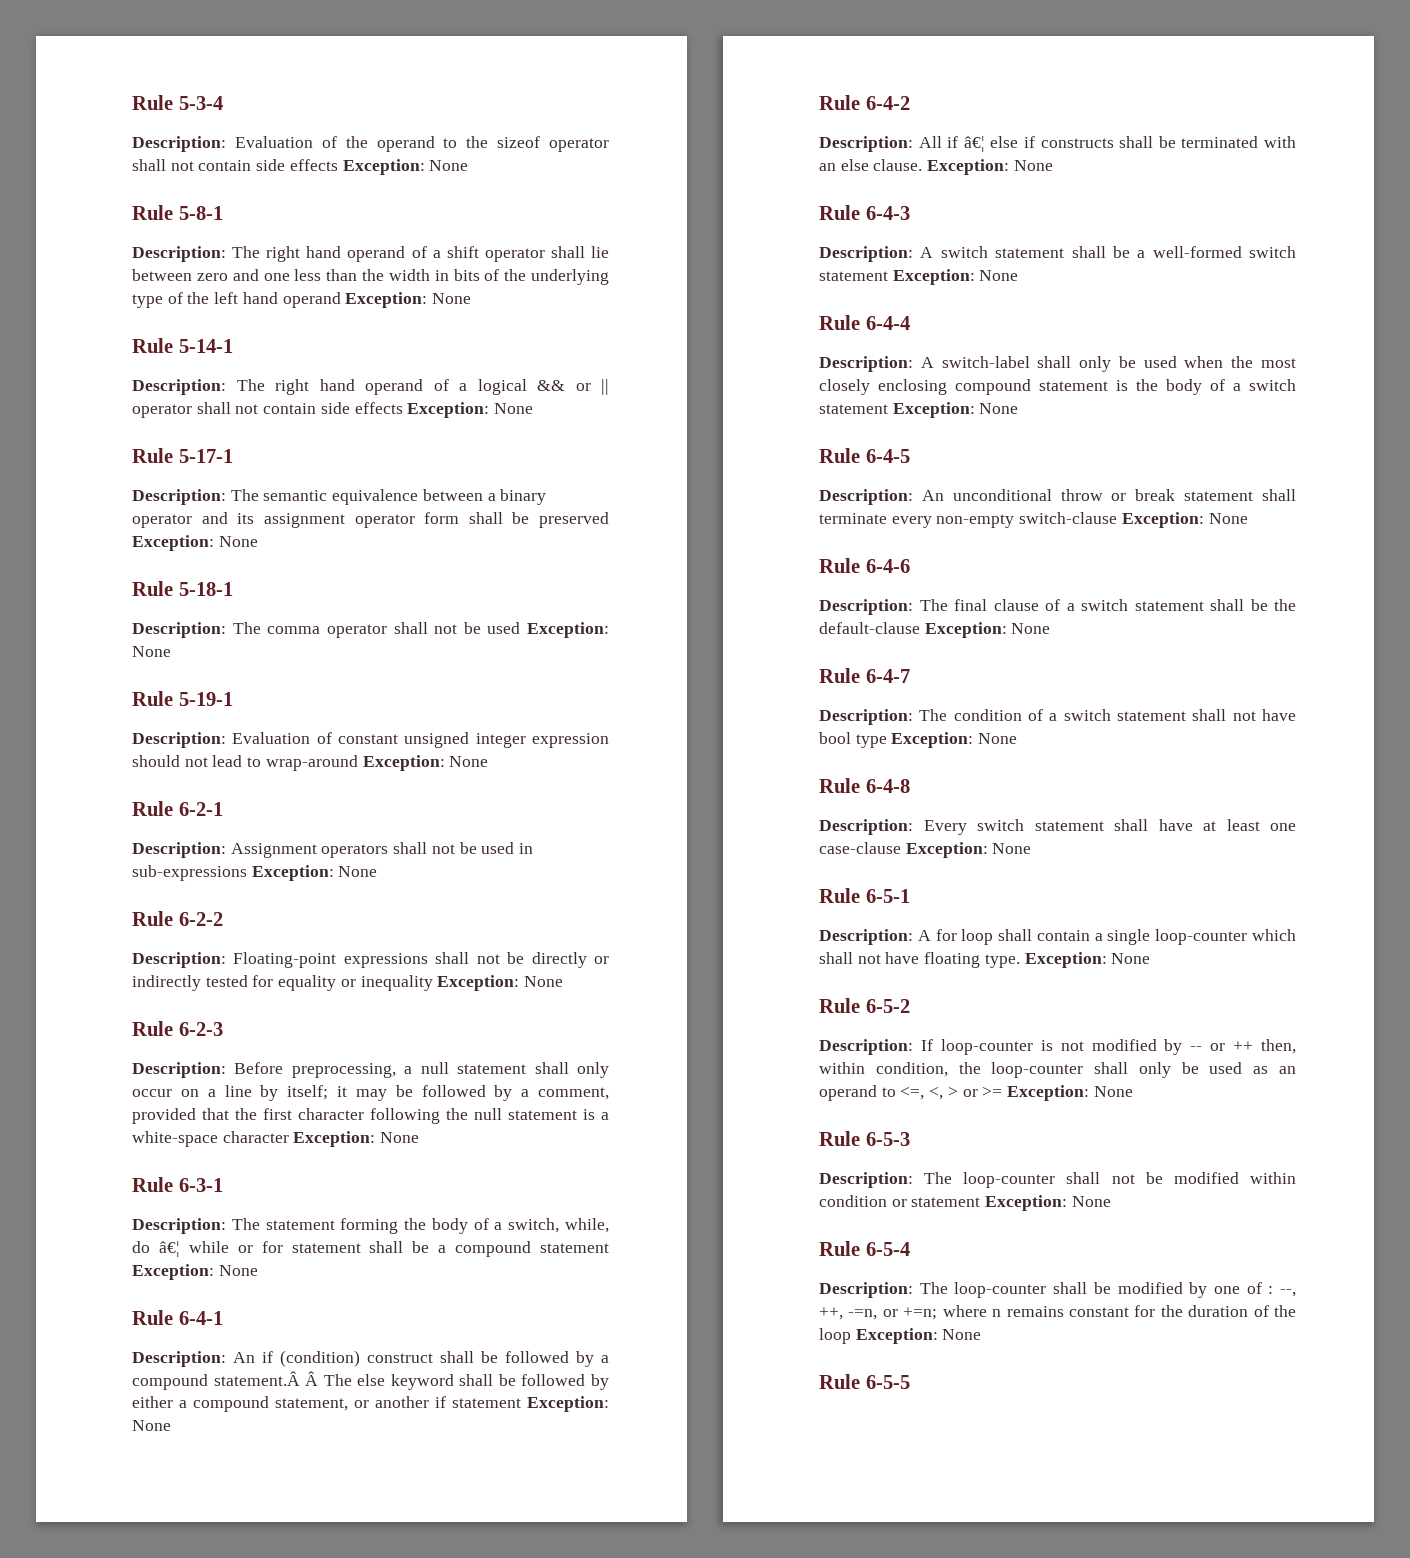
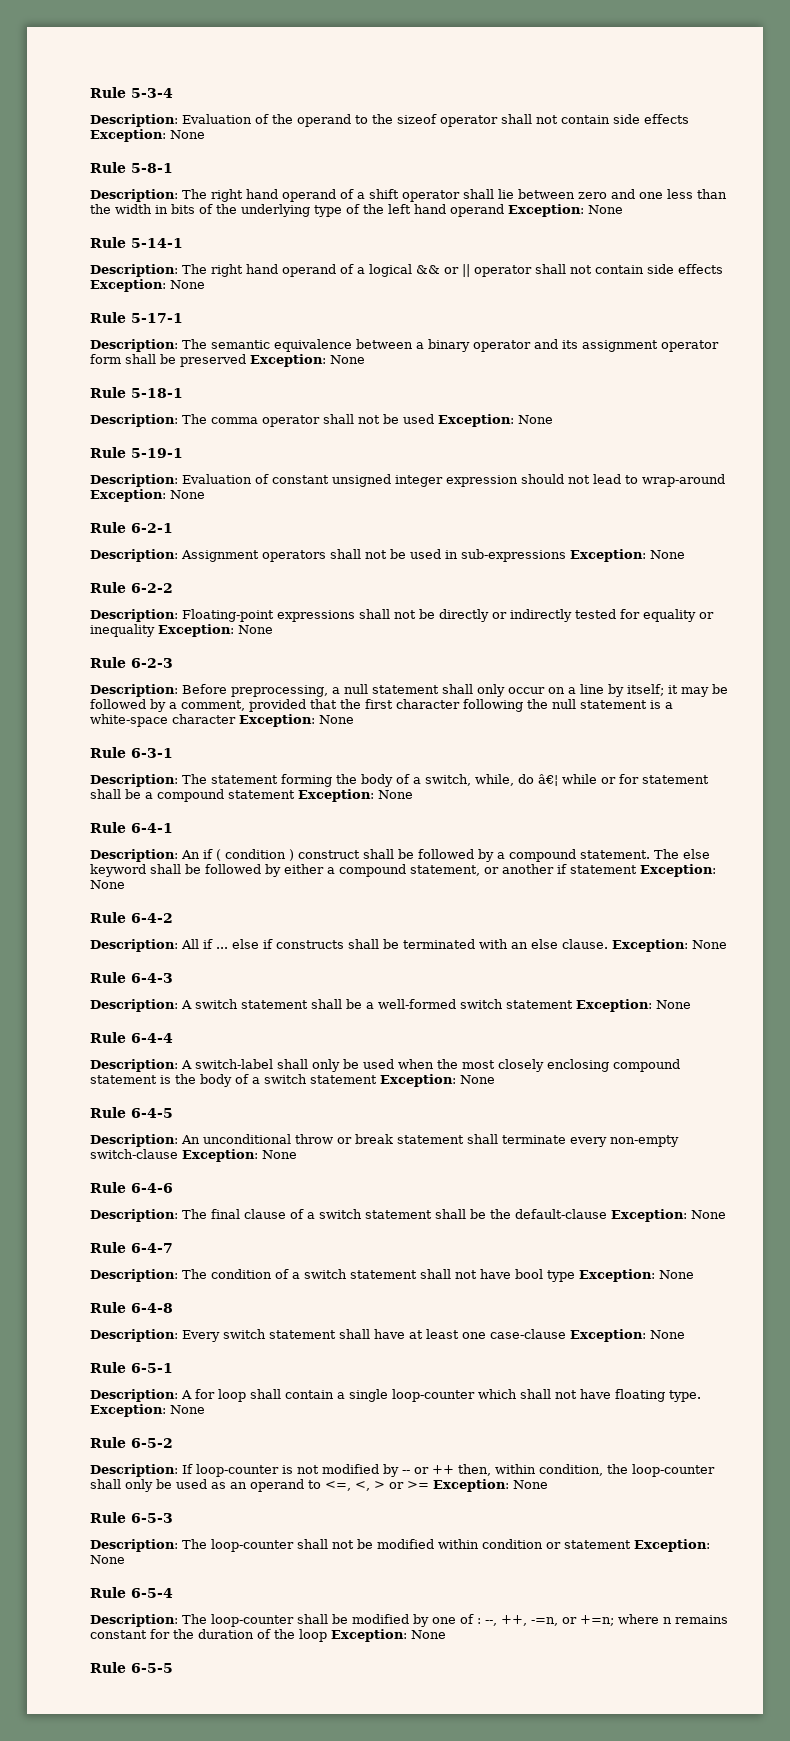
- Description: An if (condition) construct shall be followed by a compound statement.Â Â The else keyword shall be followed by either a compound statement, or another if statement Exception: None
+ Description: An if ( condition ) construct shall be followed by a compound statement. The else keyword shall be followed by either a compound statement, or another if statement Exception: None
- Description: All if â€¦ else if constructs shall be terminated with an else clause.
+ Description: All if ... else if constructs shall be terminated with an else clause.

